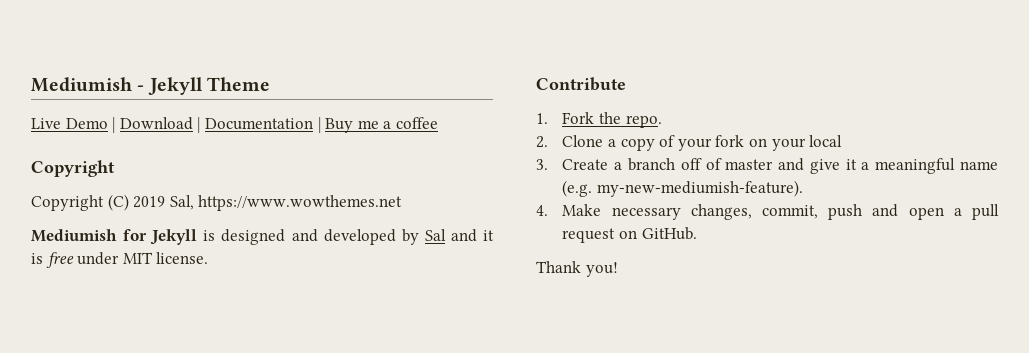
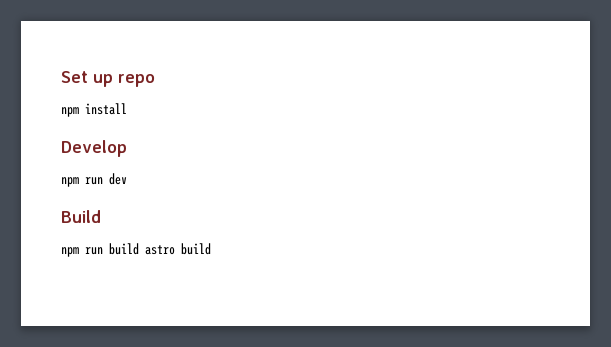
- Mediumish - Jekyll Theme
- Live Demo | Download | Documentation | Buy me a coffee
- Copyright
- Copyright (C) 2019 Sal, https://www.wowthemes.net
- Mediumish for Jekyll is designed and developed by Sal and it is free under MIT license.
- Contribute
- 1. Fork the repo.
- 2. Clone a copy of your fork on your local
- 3. Create a branch off of master and give it a meaningful name (e.g. my-new-mediumish-feature).
- 4. Make necessary changes, commit, push and open a pull request on GitHub.
- Thank you!
+ Set up repo
+ npm install
+ Develop
+ npm run dev
+ Build
+ npm run build astro build

